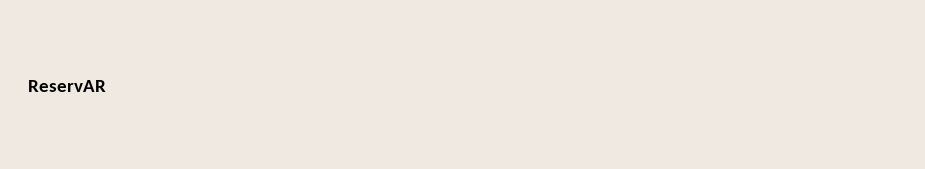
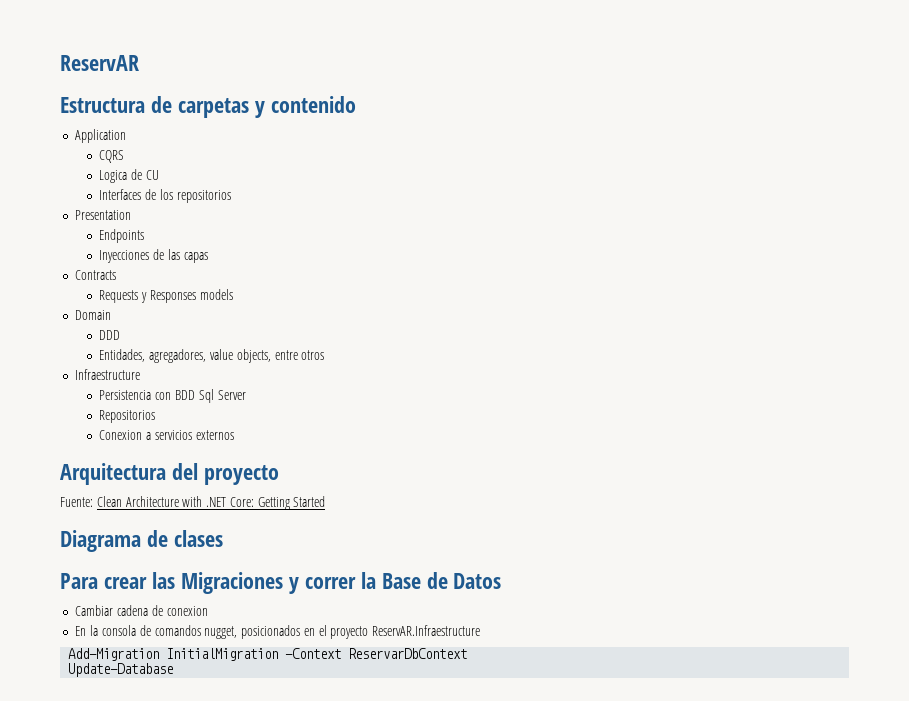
+ Estructura de carpetas y contenido
+ Application
+ CQRS
+ Logica de CU
+ Interfaces de los repositorios
+ Presentation
+ Endpoints
+ Inyecciones de las capas
+ Contracts
+ Requests y Responses models
+ Domain
+ DDD
+ Entidades, agregadores, value objects, entre otros
+ Infraestructure
+ Persistencia con BDD Sql Server
+ Repositorios
+ Conexion a servicios externos
+ Arquitectura del proyecto
+ Fuente: Clean Architecture with .NET Core: Getting Started
+ Diagrama de clases
+ Para crear las Migraciones y correr la Base de Datos
+ Cambiar cadena de conexion
+ En la consola de comandos nugget, posicionados en el proyecto ReservAR.Infraestructure
+ Add-Migration InitialMigration -Context ReservarDbContext
+ Update-Database

